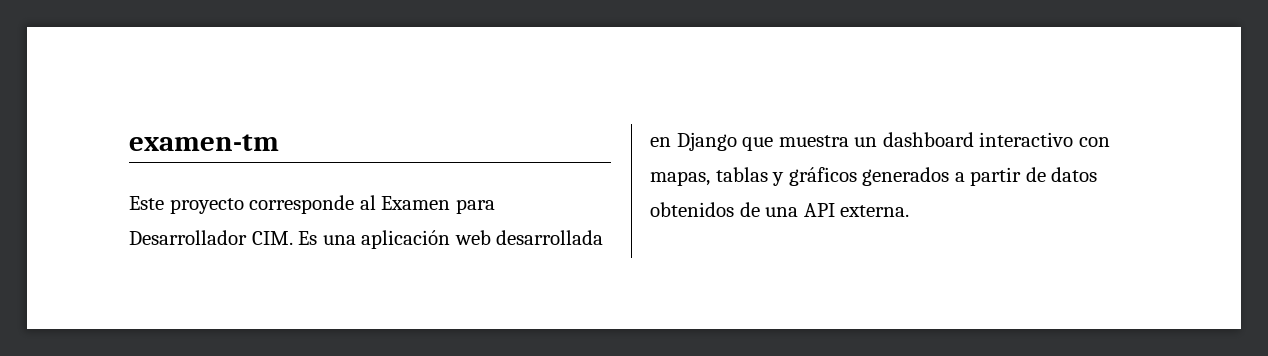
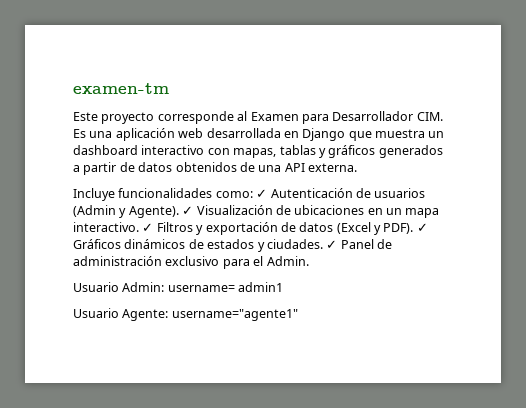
+ Incluye funcionalidades como: ✓ Autenticación de usuarios (Admin y Agente). ✓ Visualización de ubicaciones en un mapa interactivo. ✓ Filtros y exportación de datos (Excel y PDF). ✓ Gráficos dinámicos de estados y ciudades. ✓ Panel de administración exclusivo para el Admin.
+ Usuario Admin: username= admin1
+ Usuario Agente: username="agente1"

